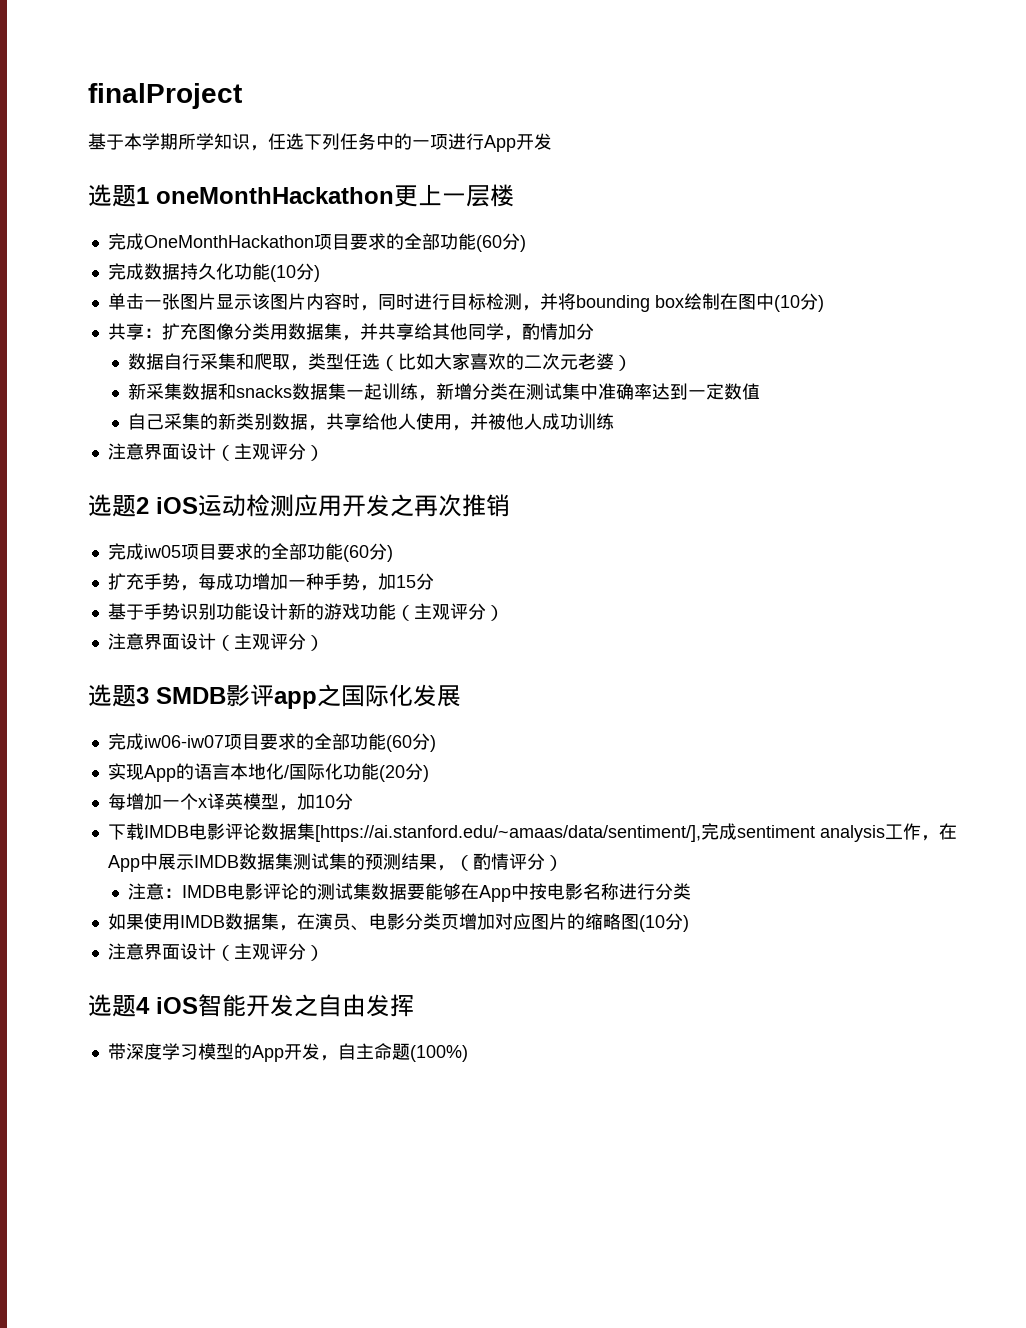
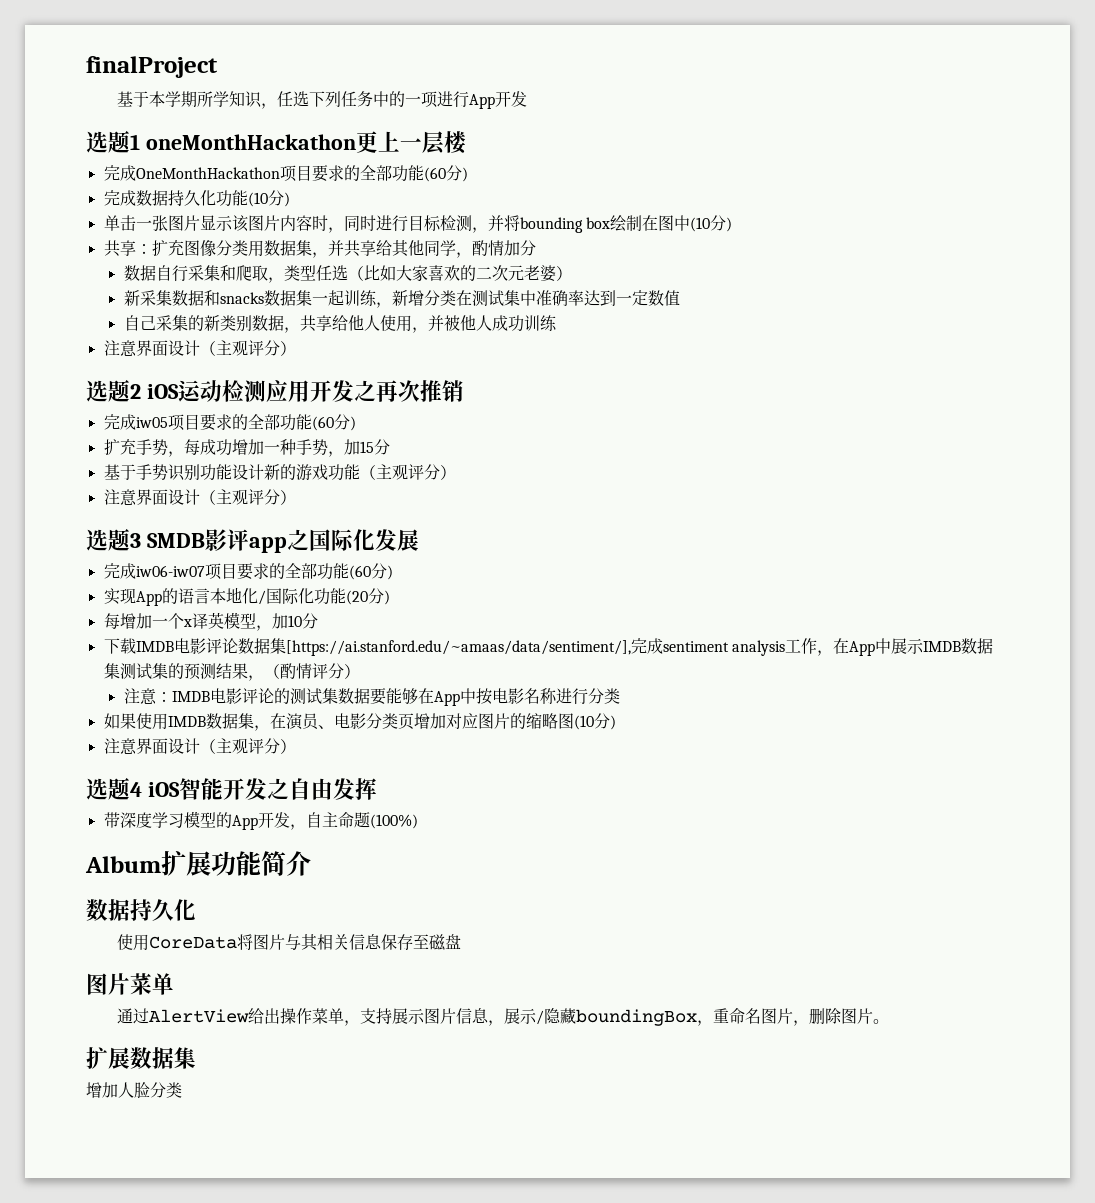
+ Album扩展功能简介
+ 数据持久化
+ 使用CoreData将图片与其相关信息保存至磁盘
+ 图片菜单
+ 通过AlertView给出操作菜单，支持展示图片信息，展示/隐藏boundingBox，重命名图片，删除图片。
+ 扩展数据集
+ 增加人脸分类

